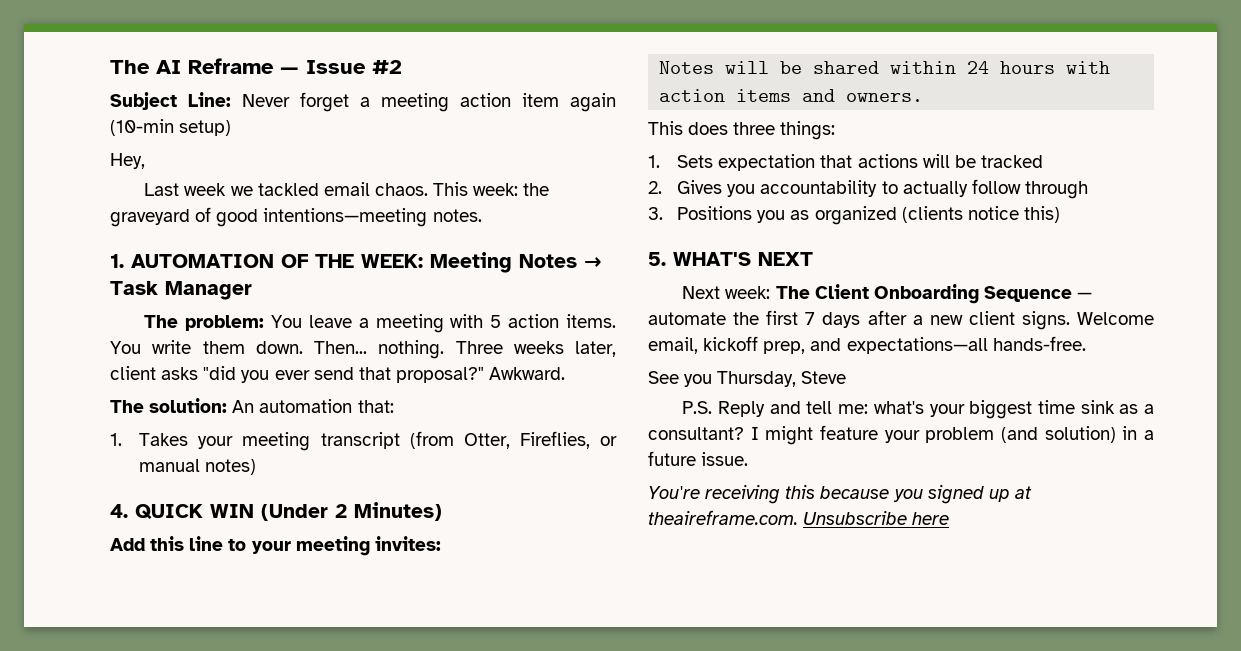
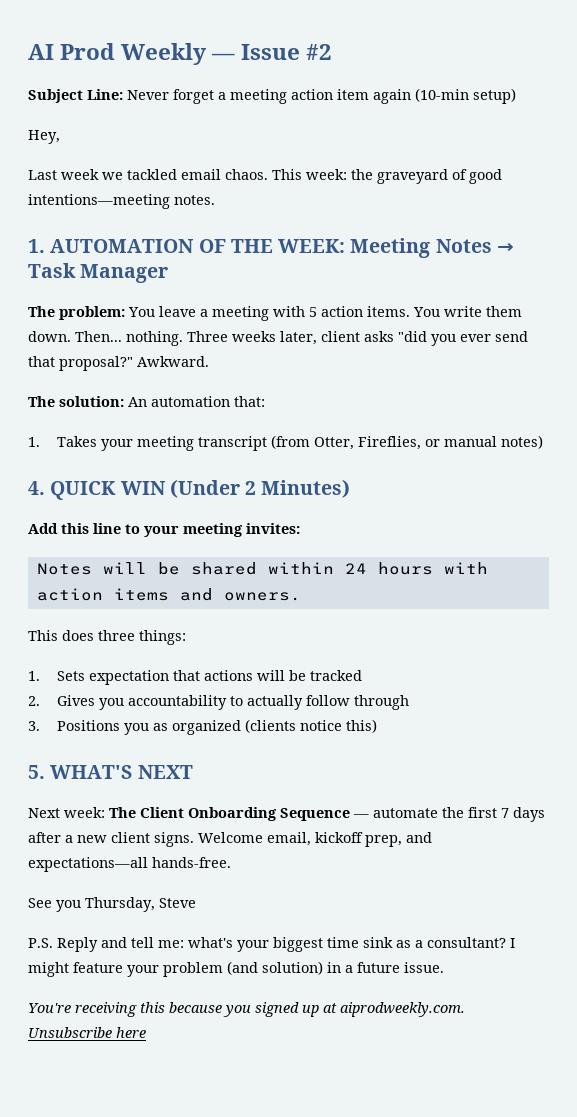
- The AI Reframe — Issue #2
+ AI Prod Weekly — Issue #2
- You're receiving this because you signed up at theaireframe.com. Unsubscribe here
+ You're receiving this because you signed up at aiprodweekly.com. Unsubscribe here

